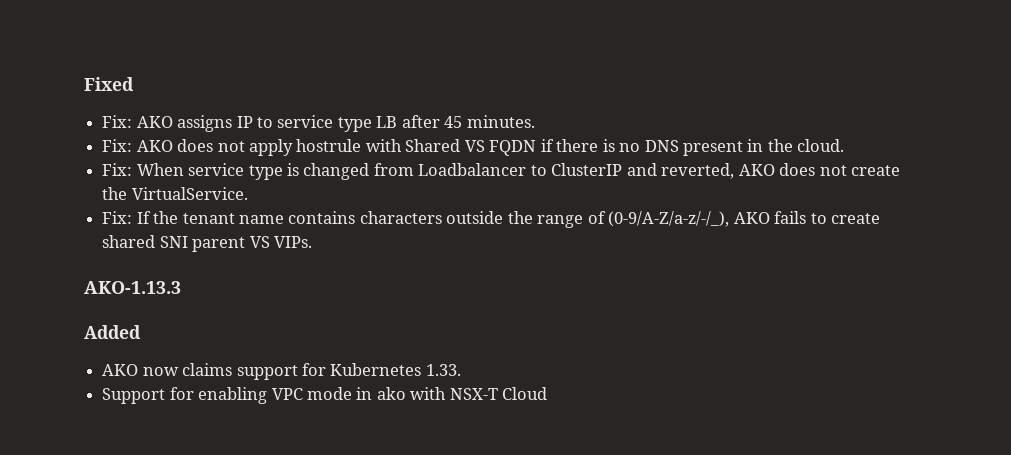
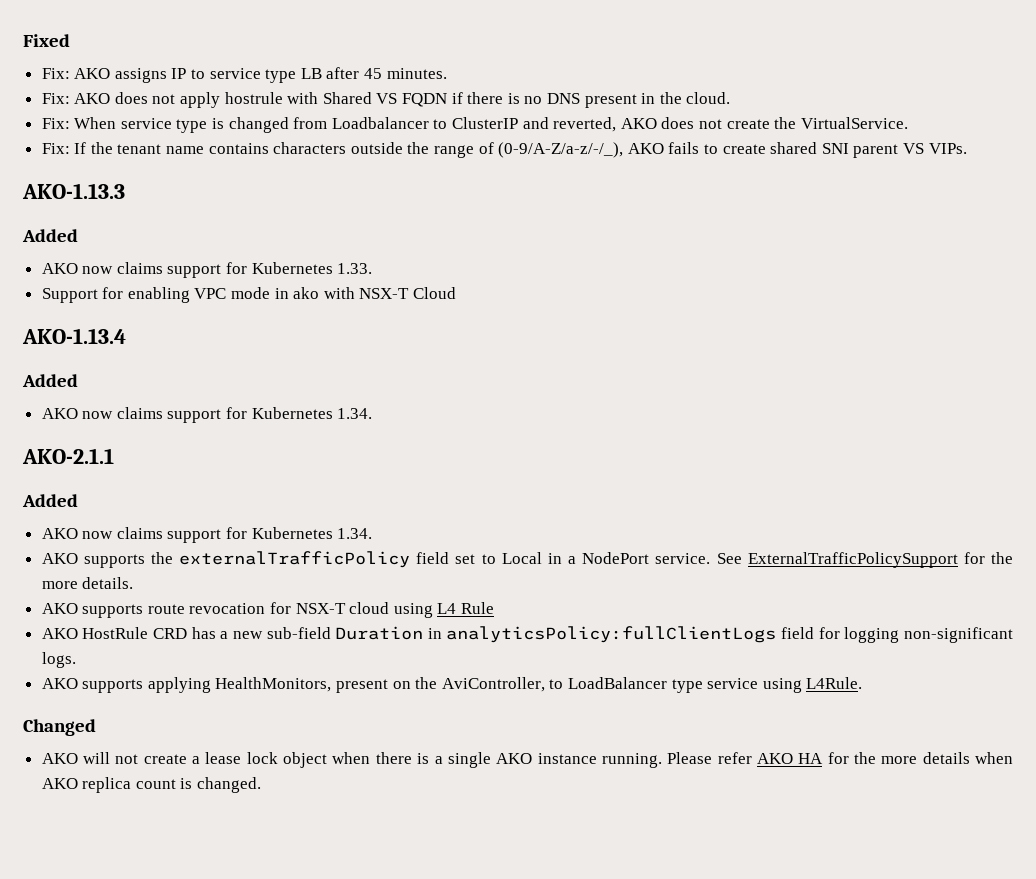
+ AKO-1.13.4
+ Added
+ AKO now claims support for Kubernetes 1.34.
+ AKO-2.1.1
+ Added
+ AKO now claims support for Kubernetes 1.34.
+ AKO supports the externalTrafficPolicy field set to Local in a NodePort service. See ExternalTrafficPolicySupport for the more details.
+ AKO supports route revocation for NSX-T cloud using L4 Rule
+ AKO HostRule CRD has a new sub-field Duration in analyticsPolicy:fullClientLogs field for logging non-significant logs.
+ AKO supports applying HealthMonitors, present on the AviController, to LoadBalancer type service using L4Rule.
+ Changed
+ AKO will not create a lease lock object when there is a single AKO instance running. Please refer AKO HA for the more details when AKO replica count is changed.

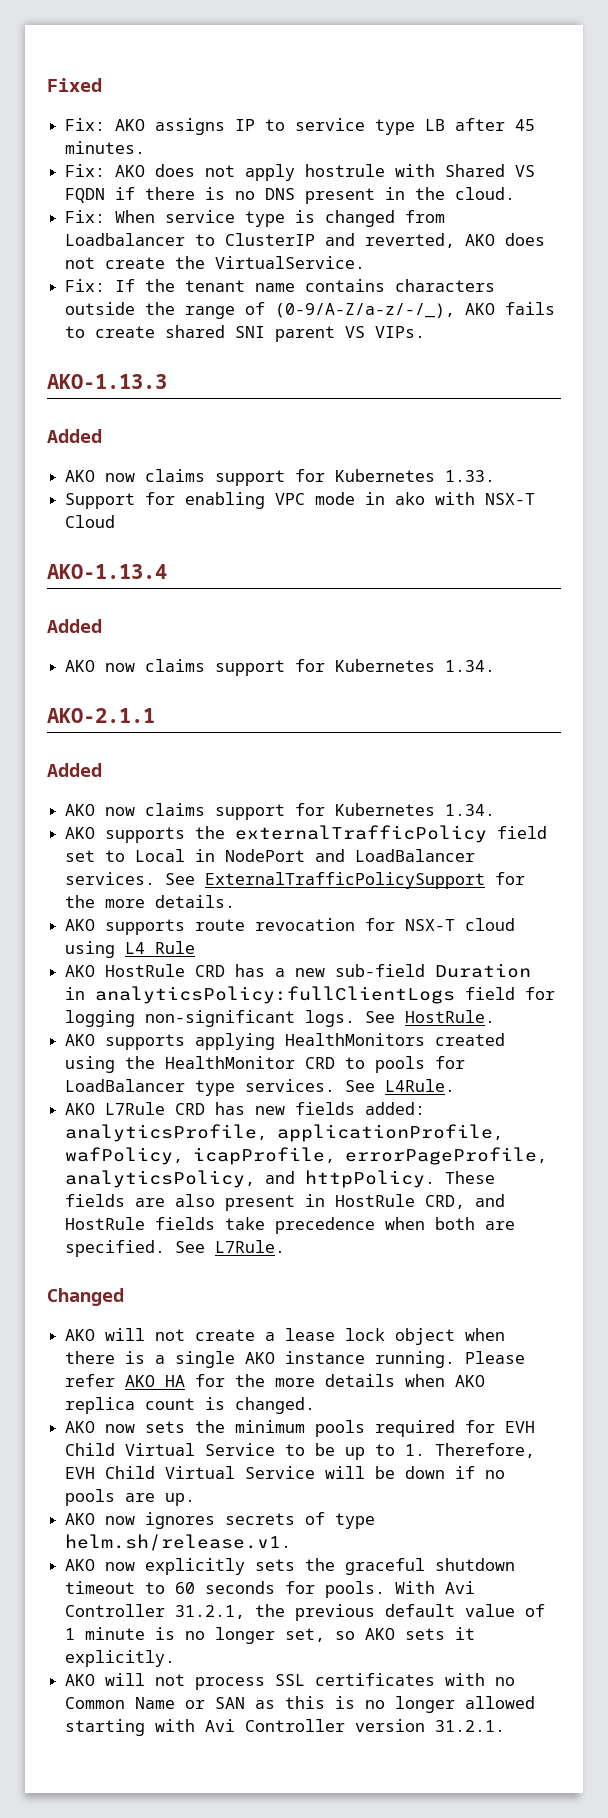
- AKO supports the externalTrafficPolicy field set to Local in a NodePort service.
+ AKO supports the externalTrafficPolicy field set to Local in NodePort and LoadBalancer services.
+ See HostRule.
- AKO supports applying HealthMonitors, present on the AviController, to LoadBalancer type service using L4Rule.
+ AKO supports applying HealthMonitors created using the HealthMonitor CRD to pools for LoadBalancer type services. See L4Rule.
+ AKO L7Rule CRD has new fields added: analyticsProfile, applicationProfile, wafPolicy, icapProfile, errorPageProfile, analyticsPolicy, and httpPolicy. These fields are also present in HostRule CRD, and HostRule fields take precedence when both are specified. See L7Rule.
+ AKO now sets the minimum pools required for EVH Child Virtual Service to be up to 1. Therefore, EVH Child Virtual Service will be down if no pools are up.
+ AKO now ignores secrets of type helm.sh/release.v1.
+ AKO now explicitly sets the graceful shutdown timeout to 60 seconds for pools. With Avi Controller 31.2.1, the previous default value of 1 minute is no longer set, so AKO sets it explicitly.
+ AKO will not process SSL certificates with no Common Name or SAN as this is no longer allowed starting with Avi Controller version 31.2.1.

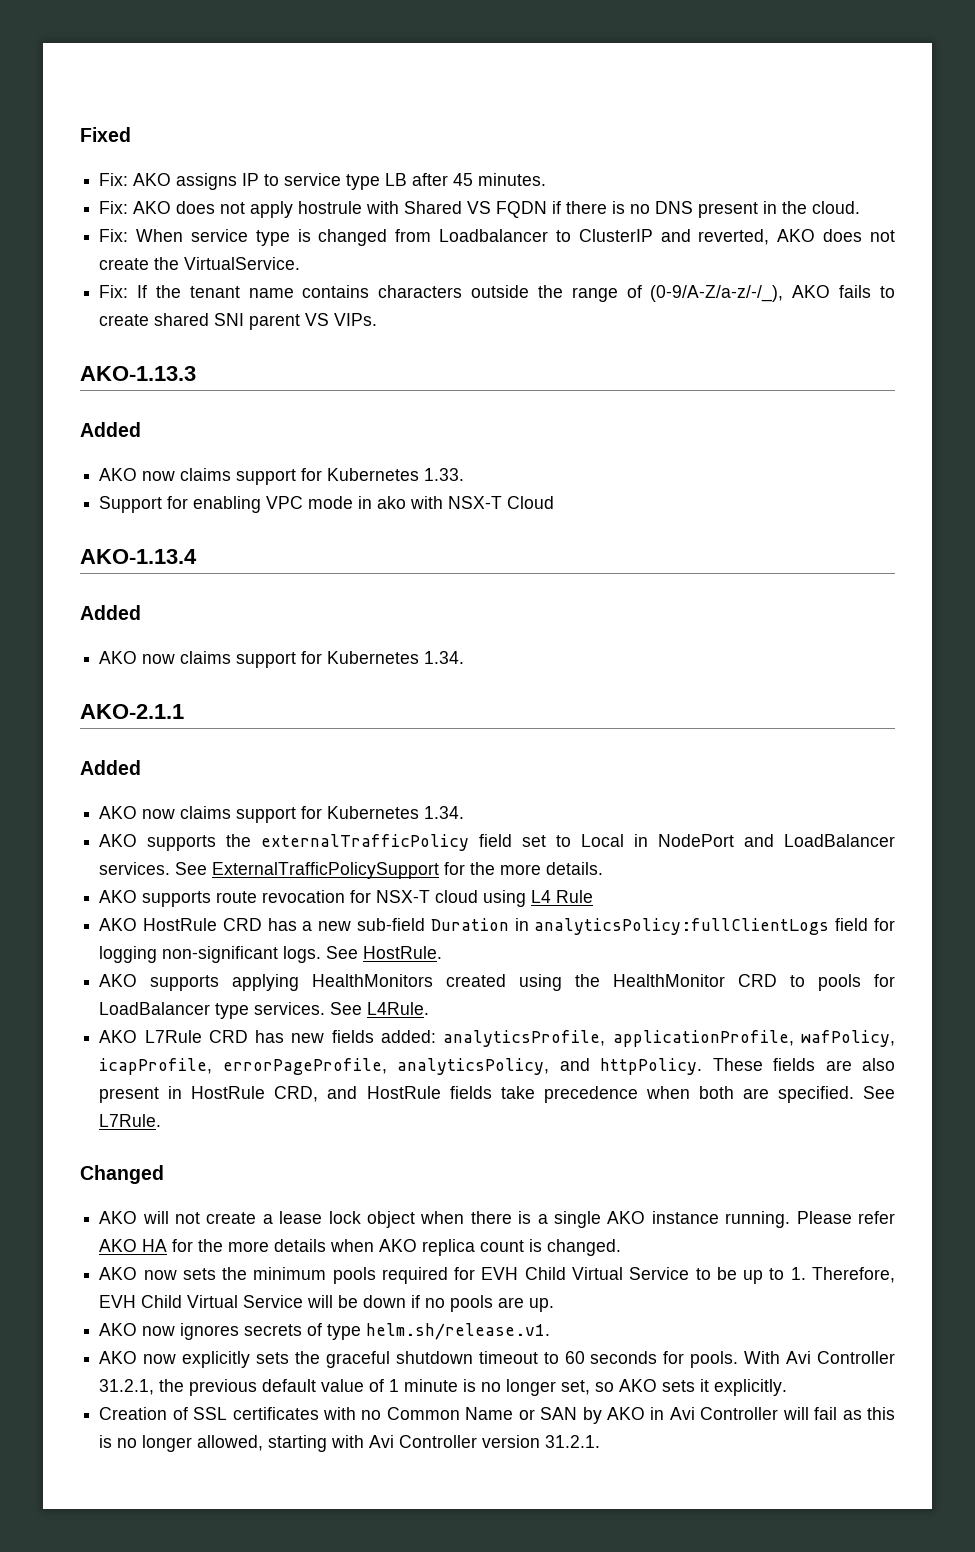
- AKO will not process SSL certificates with no Common Name or SAN as this is no longer allowed starting with Avi Controller version 31.2.1.
+ Creation of SSL certificates with no Common Name or SAN by AKO in Avi Controller will fail as this is no longer allowed, starting with Avi Controller version 31.2.1.

